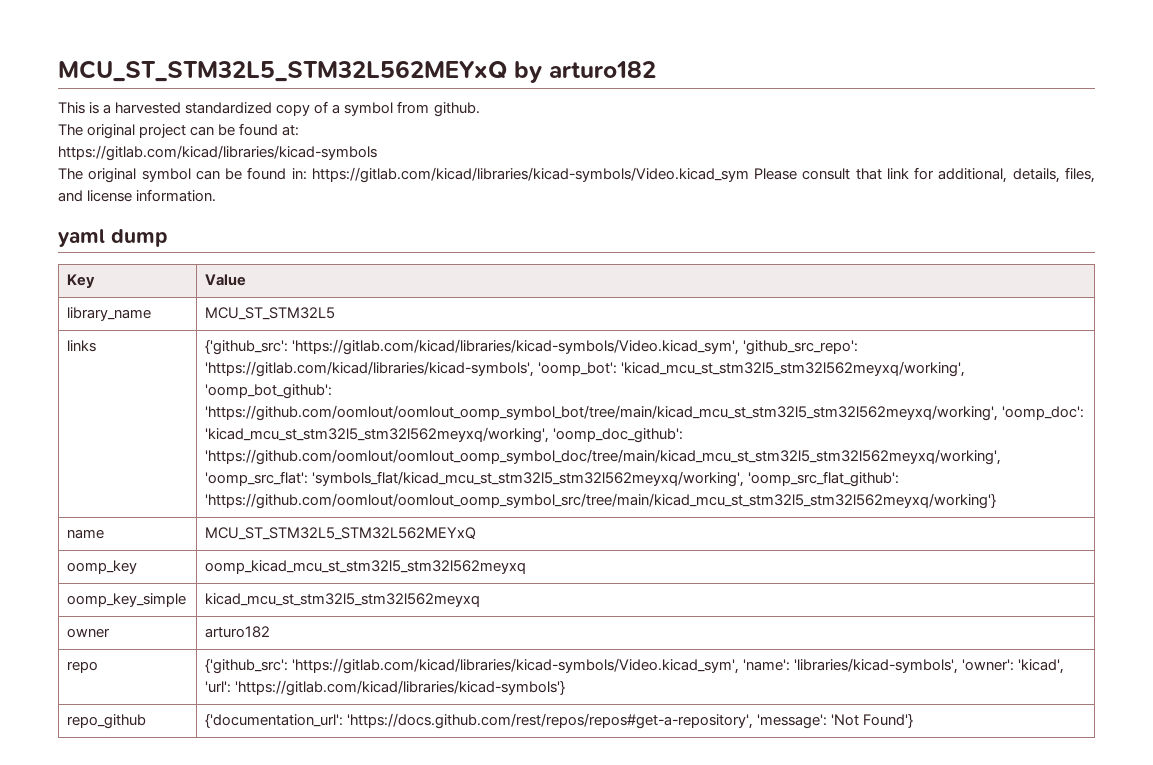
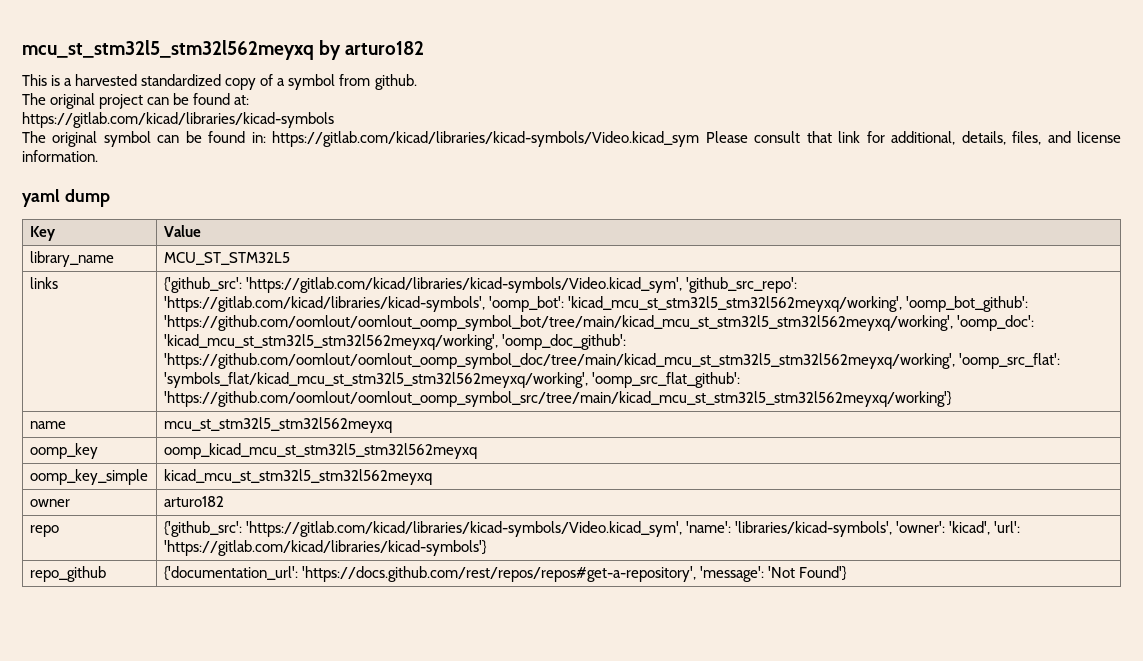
- MCU_ST_STM32L5_STM32L562MEYxQ by arturo182
+ mcu_st_stm32l5_stm32l562meyxq by arturo182
- name | MCU_ST_STM32L5_STM32L562MEYxQ
+ name | mcu_st_stm32l5_stm32l562meyxq

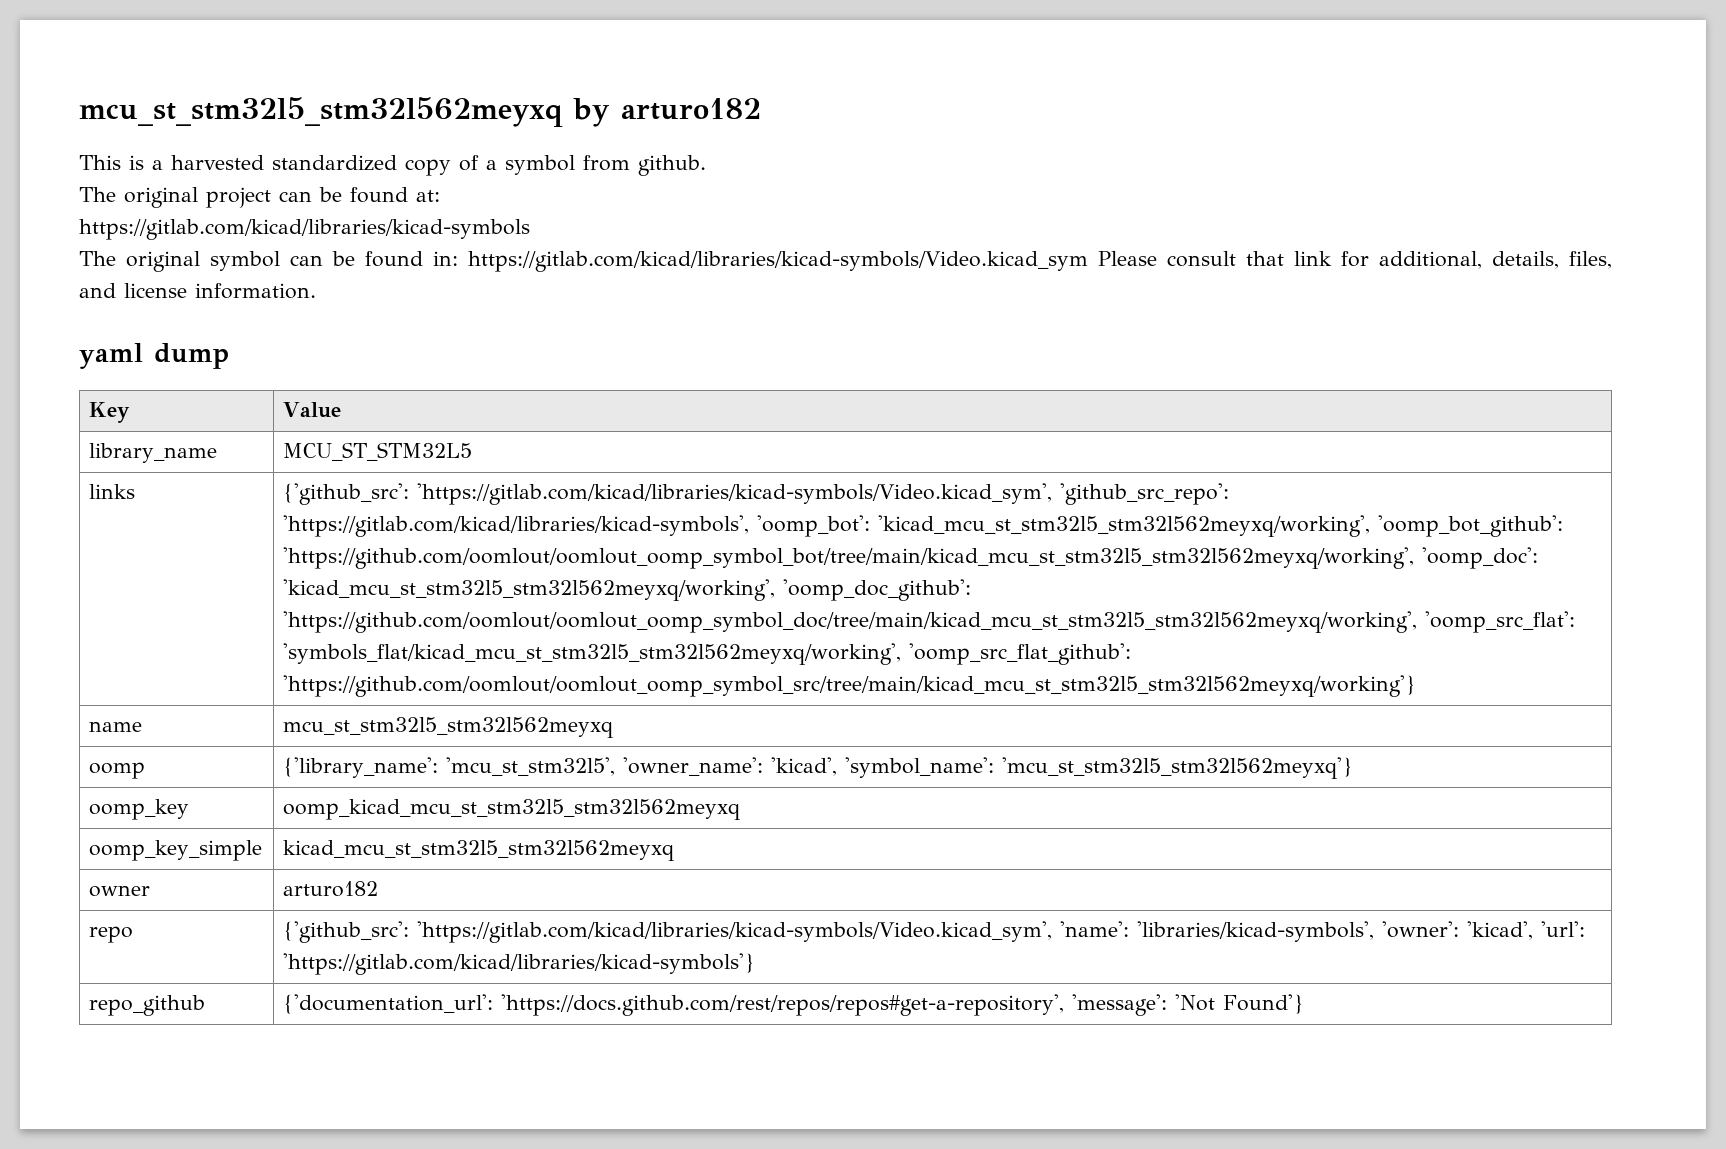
+ oomp | {'library_name': 'mcu_st_stm32l5', 'owner_name': 'kicad', 'symbol_name': 'mcu_st_stm32l5_stm32l562meyxq'}

